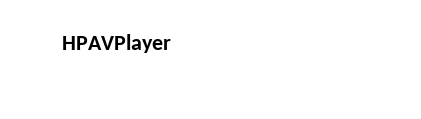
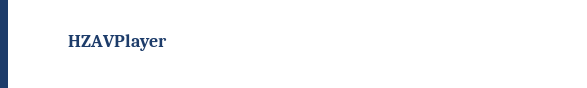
- HPAVPlayer
+ HZAVPlayer

